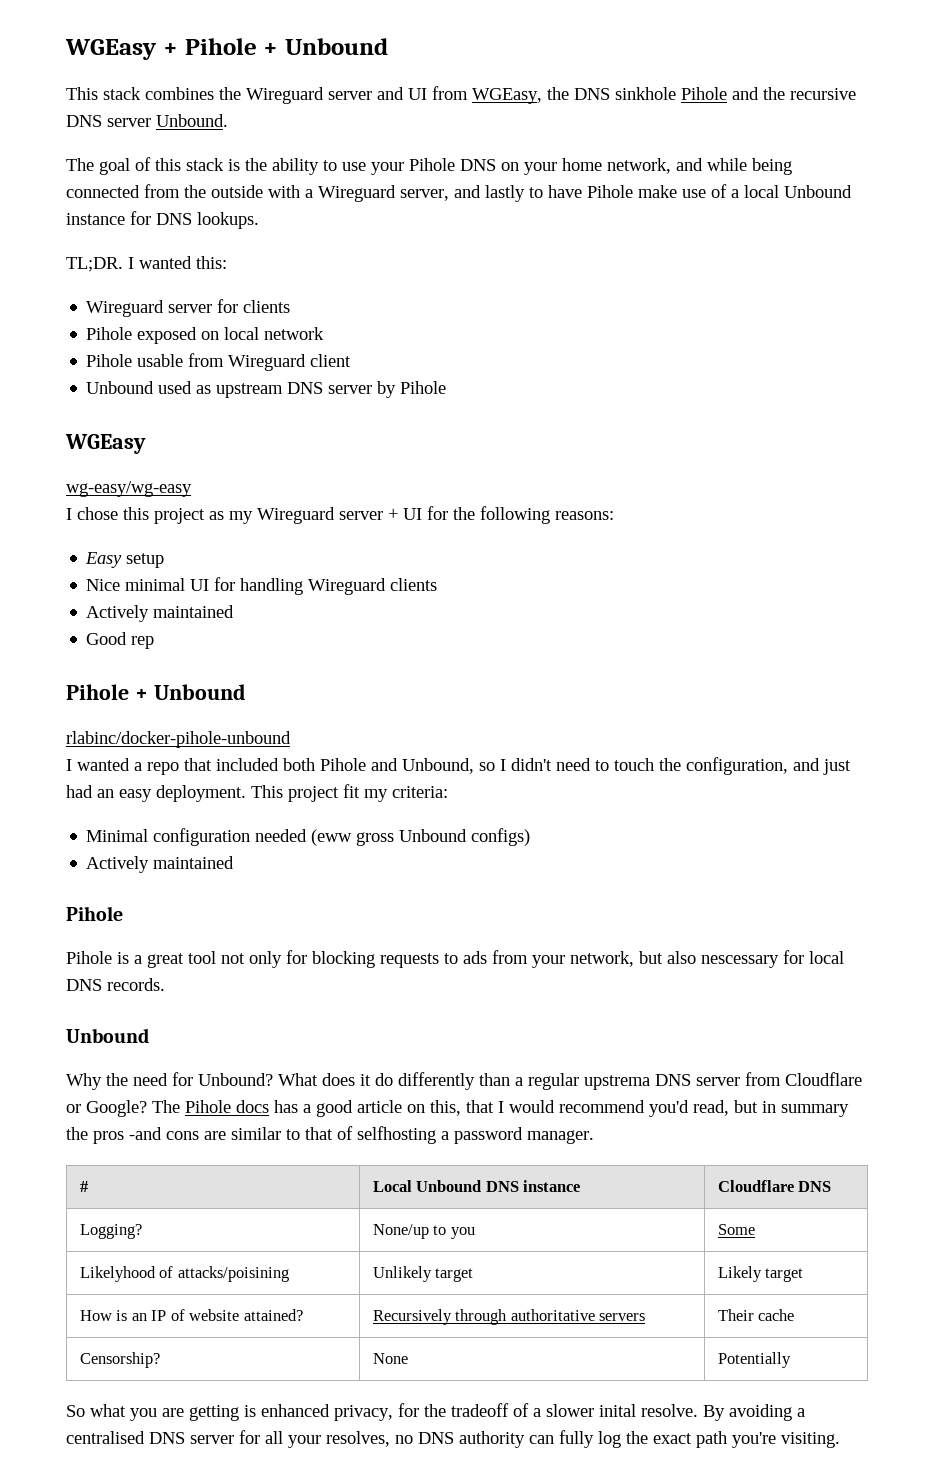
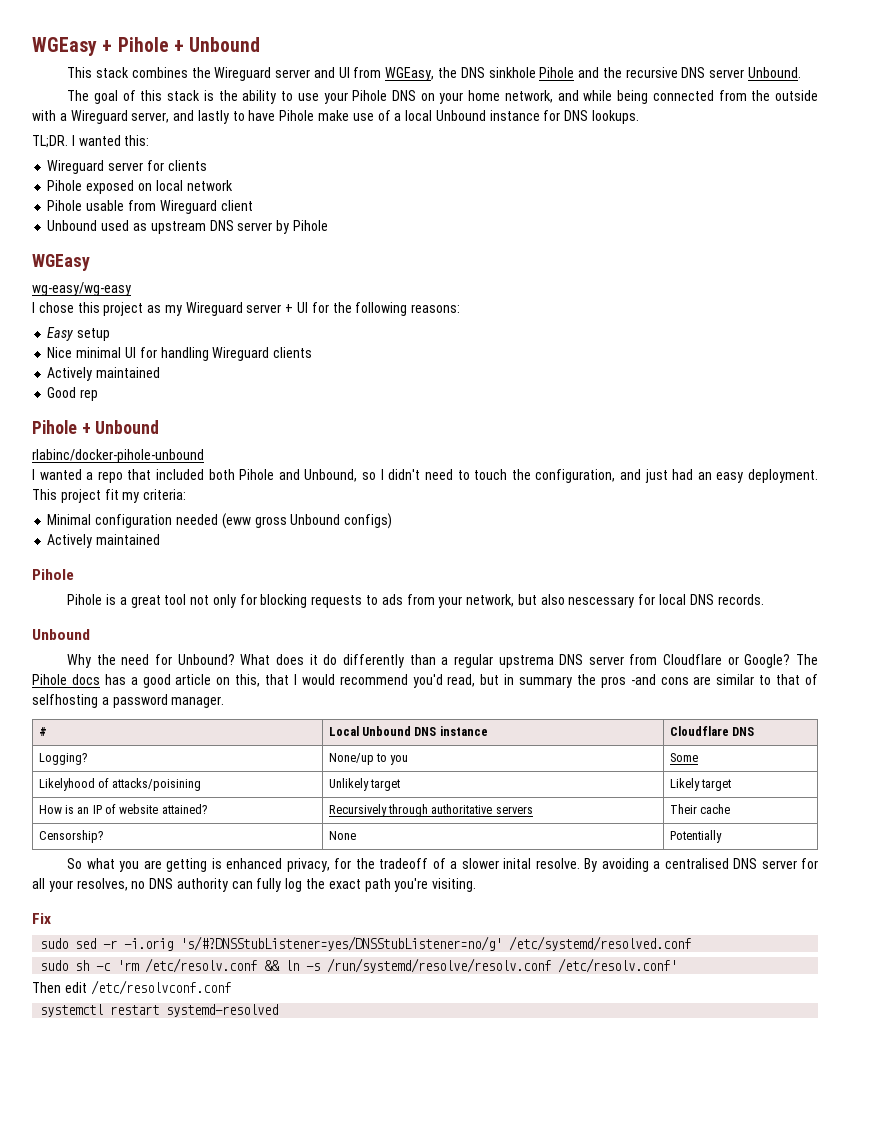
+ Fix
+ sudo sed -r -i.orig 's/#?DNSStubListener=yes/DNSStubListener=no/g' /etc/systemd/resolved.conf
+ sudo sh -c 'rm /etc/resolv.conf && ln -s /run/systemd/resolve/resolv.conf /etc/resolv.conf'
+ Then edit /etc/resolvconf.conf
+ systemctl restart systemd-resolved

